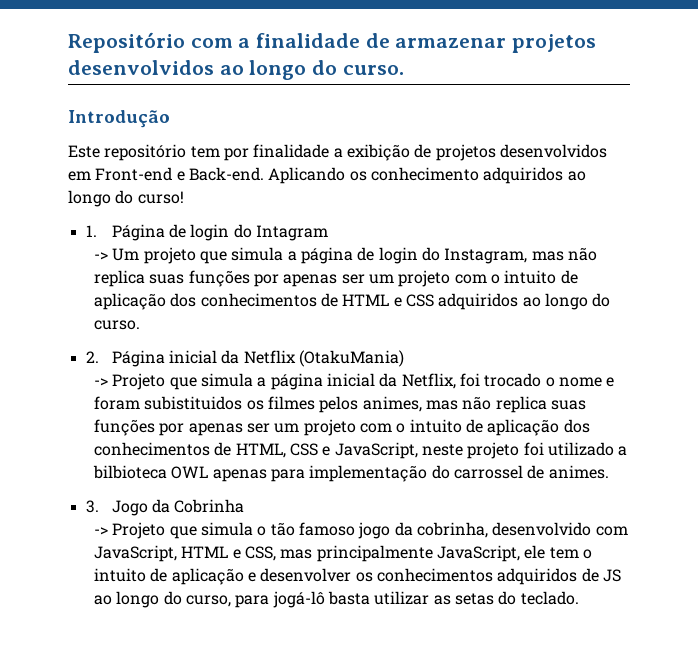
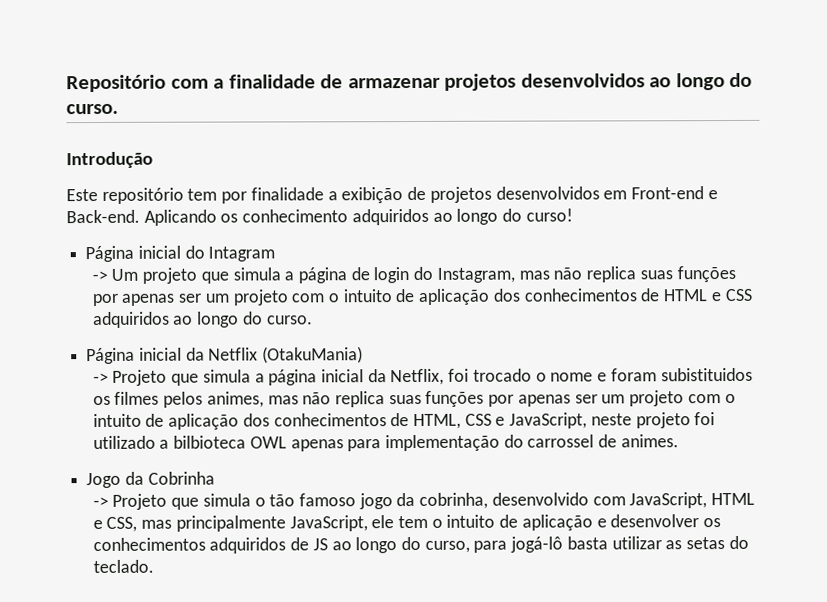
- 1. Página de login do Intagram
+ Página inicial do Intagram
- 2. Página inicial da Netflix (OtakuMania)
+ Página inicial da Netflix (OtakuMania)
- 3. Jogo da Cobrinha
+ Jogo da Cobrinha

